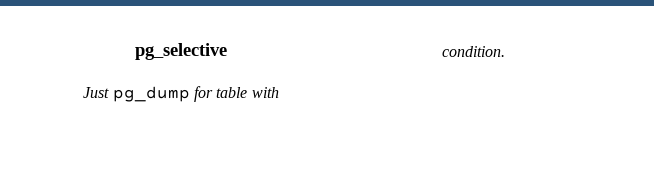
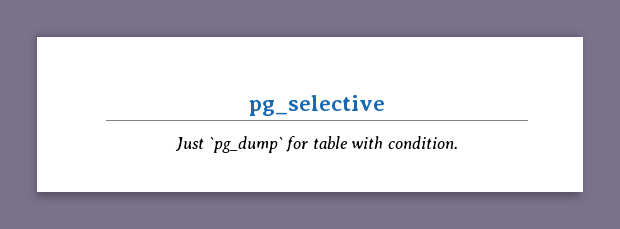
- Just pg_dump for table with condition.
+ Just `pg_dump` for table with condition.

